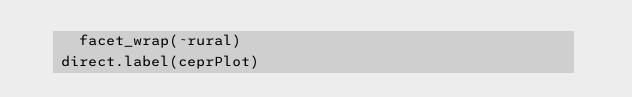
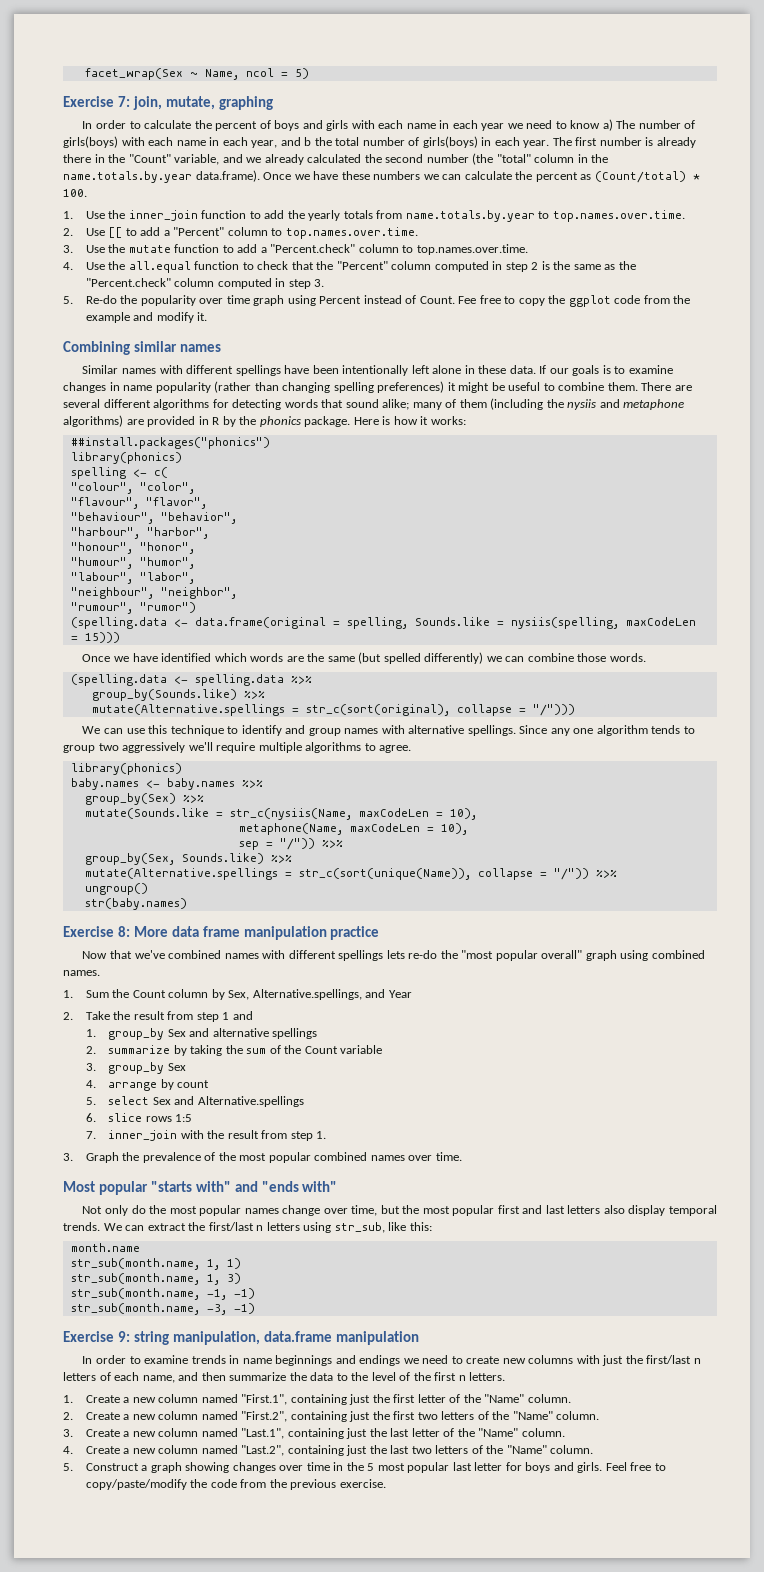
- facet_wrap(~rural)
- direct.label(ceprPlot)
+ facet_wrap(Sex ~ Name, ncol = 5)
+ Exercise 7: join, mutate, graphing
+ In order to calculate the percent of boys and girls with each name in each year we need to know a) The number of girls(boys) with each name in each year, and b the total number of girls(boys) in each year. The first number is already there in the "Count" variable, and we already calculated the second number (the "total" column in the name.totals.by.year data.frame). Once we have these numbers we can calculate the percent as (Count/total) * 100.
+ 1. Use the inner_join function to add the yearly totals from name.totals.by.year to top.names.over.time.
+ 2. Use [[ to add a "Percent" column to top.names.over.time.
+ 3. Use the mutate function to add a "Percent.check" column to top.names.over.time.
+ 4. Use the all.equal function to check that the "Percent" column computed in step 2 is the same as the "Percent.check" column computed in step 3.
+ 5. Re-do the popularity over time graph using Percent instead of Count. Fee free to copy the ggplot code from the example and modify it.
+ Combining similar names
+ Similar names with different spellings have been intentionally left alone in these data. If our goals is to examine changes in name popularity (rather than changing spelling preferences) it might be useful to combine them. There are several different algorithms for detecting words that sound alike; many of them (including the nysiis and metaphone algorithms) are provided in R by the phonics package. Here is how it works:
+ ##install.packages("phonics")
+ library(phonics)
+ spelling <- c(
+ "colour", "color",
+ "flavour", "flavor",
+ "behaviour", "behavior",
+ "harbour", "harbor",
+ "honour", "honor",
+ "humour", "humor",
+ "labour", "labor",
+ "neighbour", "neighbor",
+ "rumour", "rumor")
+ (spelling.data <- data.frame(original = spelling, Sounds.like = nysiis(spelling, maxCodeLen = 15)))
+ Once we have identified which words are the same (but spelled differently) we can combine those words.
+ (spelling.data <- spelling.data %>%
+ group_by(Sounds.like) %>%
+ mutate(Alternative.spellings = str_c(sort(original), collapse = "/")))
+ We can use this technique to identify and group names with alternative spellings. Since any one algorithm tends to group two aggressively we'll require multiple algorithms to agree.
+ library(phonics)
+ baby.names <- baby.names %>%
+ group_by(Sex) %>%
+ mutate(Sounds.like = str_c(nysiis(Name, maxCodeLen = 10),
+ metaphone(Name, maxCodeLen = 10),
+ sep = "/")) %>%
+ group_by(Sex, Sounds.like) %>%
+ mutate(Alternative.spellings = str_c(sort(unique(Name)), collapse = "/")) %>%
+ ungroup()
+ str(baby.names)
+ Exercise 8: More data frame manipulation practice
+ Now that we've combined names with different spellings lets re-do the "most popular overall" graph using combined names.
+ 1. Sum the Count column by Sex, Alternative.spellings, and Year
+ 2. Take the result from step 1 and
+ 1. group_by Sex and alternative spellings
+ 2. summarize by taking the sum of the Count variable
+ 3. group_by Sex
+ 4. arrange by count
+ 5. select Sex and Alternative.spellings
+ 6. slice rows 1:5
+ 7. inner_join with the result from step 1.
+ 3. Graph the prevalence of the most popular combined names over time.
+ Most popular "starts with" and "ends with"
+ Not only do the most popular names change over time, but the most popular first and last letters also display temporal trends. We can extract the first/last n letters using str_sub, like this:
+ month.name
+ str_sub(month.name, 1, 1)
+ str_sub(month.name, 1, 3)
+ str_sub(month.name, -1, -1)
+ str_sub(month.name, -3, -1)
+ Exercise 9: string manipulation, data.frame manipulation
+ In order to examine trends in name beginnings and endings we need to create new columns with just the first/last n letters of each name, and then summarize the data to the level of the first n letters.
+ 1. Create a new column named "First.1", containing just the first letter of the "Name" column.
+ 2. Create a new column named "First.2", containing just the first two letters of the "Name" column.
+ 3. Create a new column named "Last.1", containing just the last letter of the "Name" column.
+ 4. Create a new column named "Last.2", containing just the last two letters of the "Name" column.
+ 5. Construct a graph showing changes over time in the 5 most popular last letter for boys and girls. Feel free to copy/paste/modify the code from the previous exercise.

